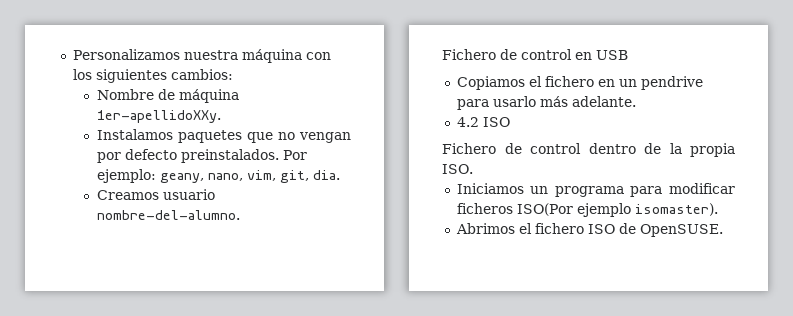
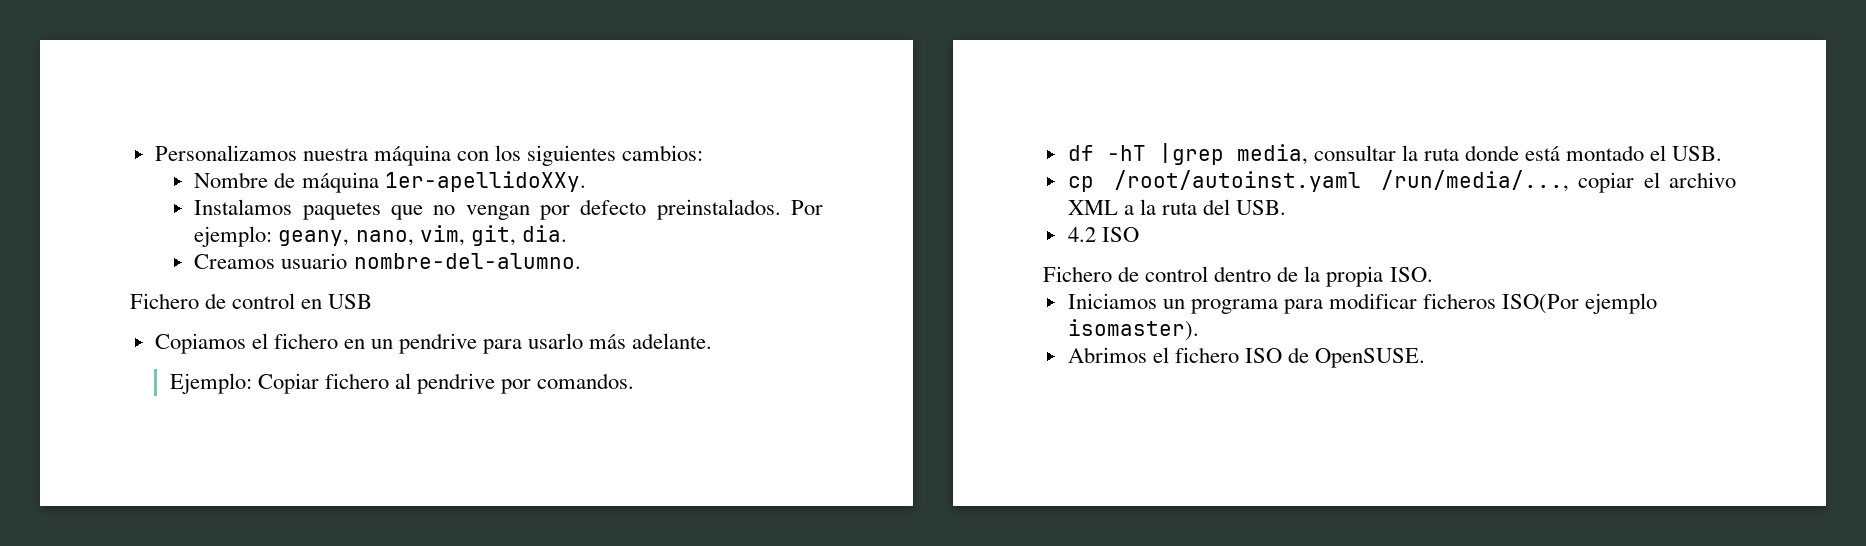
+ Ejemplo: Copiar fichero al pendrive por comandos.
+ df -hT |grep media, consultar la ruta donde está montado el USB.
+ cp /root/autoinst.yaml /run/media/..., copiar el archivo XML a la ruta del USB.

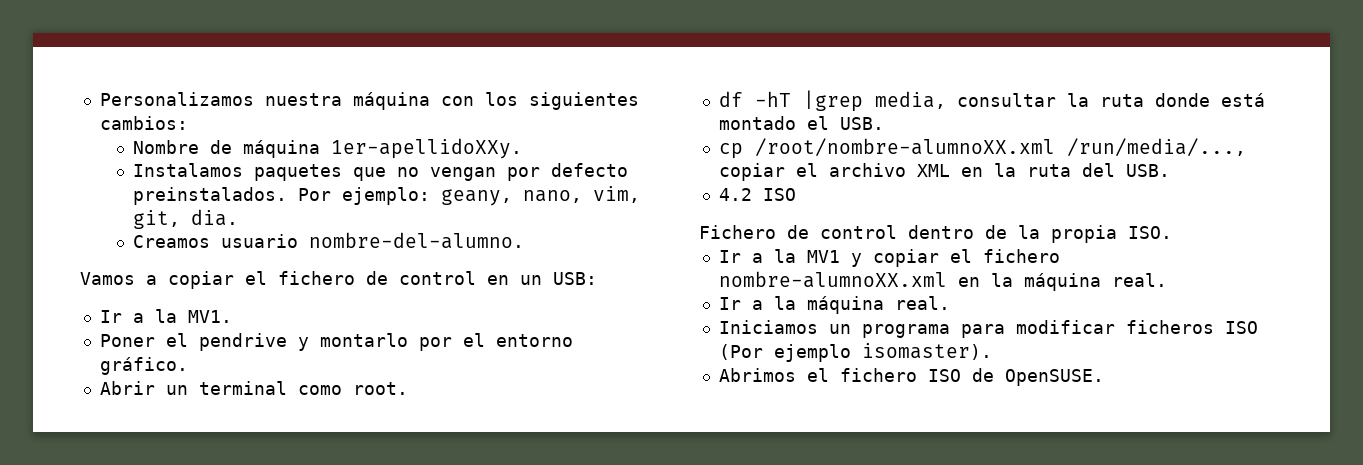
- Fichero de control en USB
- Copiamos el fichero en un pendrive para usarlo más adelante.
- Ejemplo: Copiar fichero al pendrive por comandos.
+ Vamos a copiar el fichero de control en un USB:
+ Ir a la MV1.
+ Poner el pendrive y montarlo por el entorno gráfico.
+ Abrir un terminal como root.
- cp /root/autoinst.yaml /run/media/..., copiar el archivo XML a la ruta del USB.
+ cp /root/nombre-alumnoXX.xml /run/media/..., copiar el archivo XML en la ruta del USB.
+ Ir a la MV1 y copiar el fichero nombre-alumnoXX.xml en la máquina real.
+ Ir a la máquina real.
- Iniciamos un programa para modificar ficheros ISO(Por ejemplo isomaster).
+ Iniciamos un programa para modificar ficheros ISO (Por ejemplo isomaster).

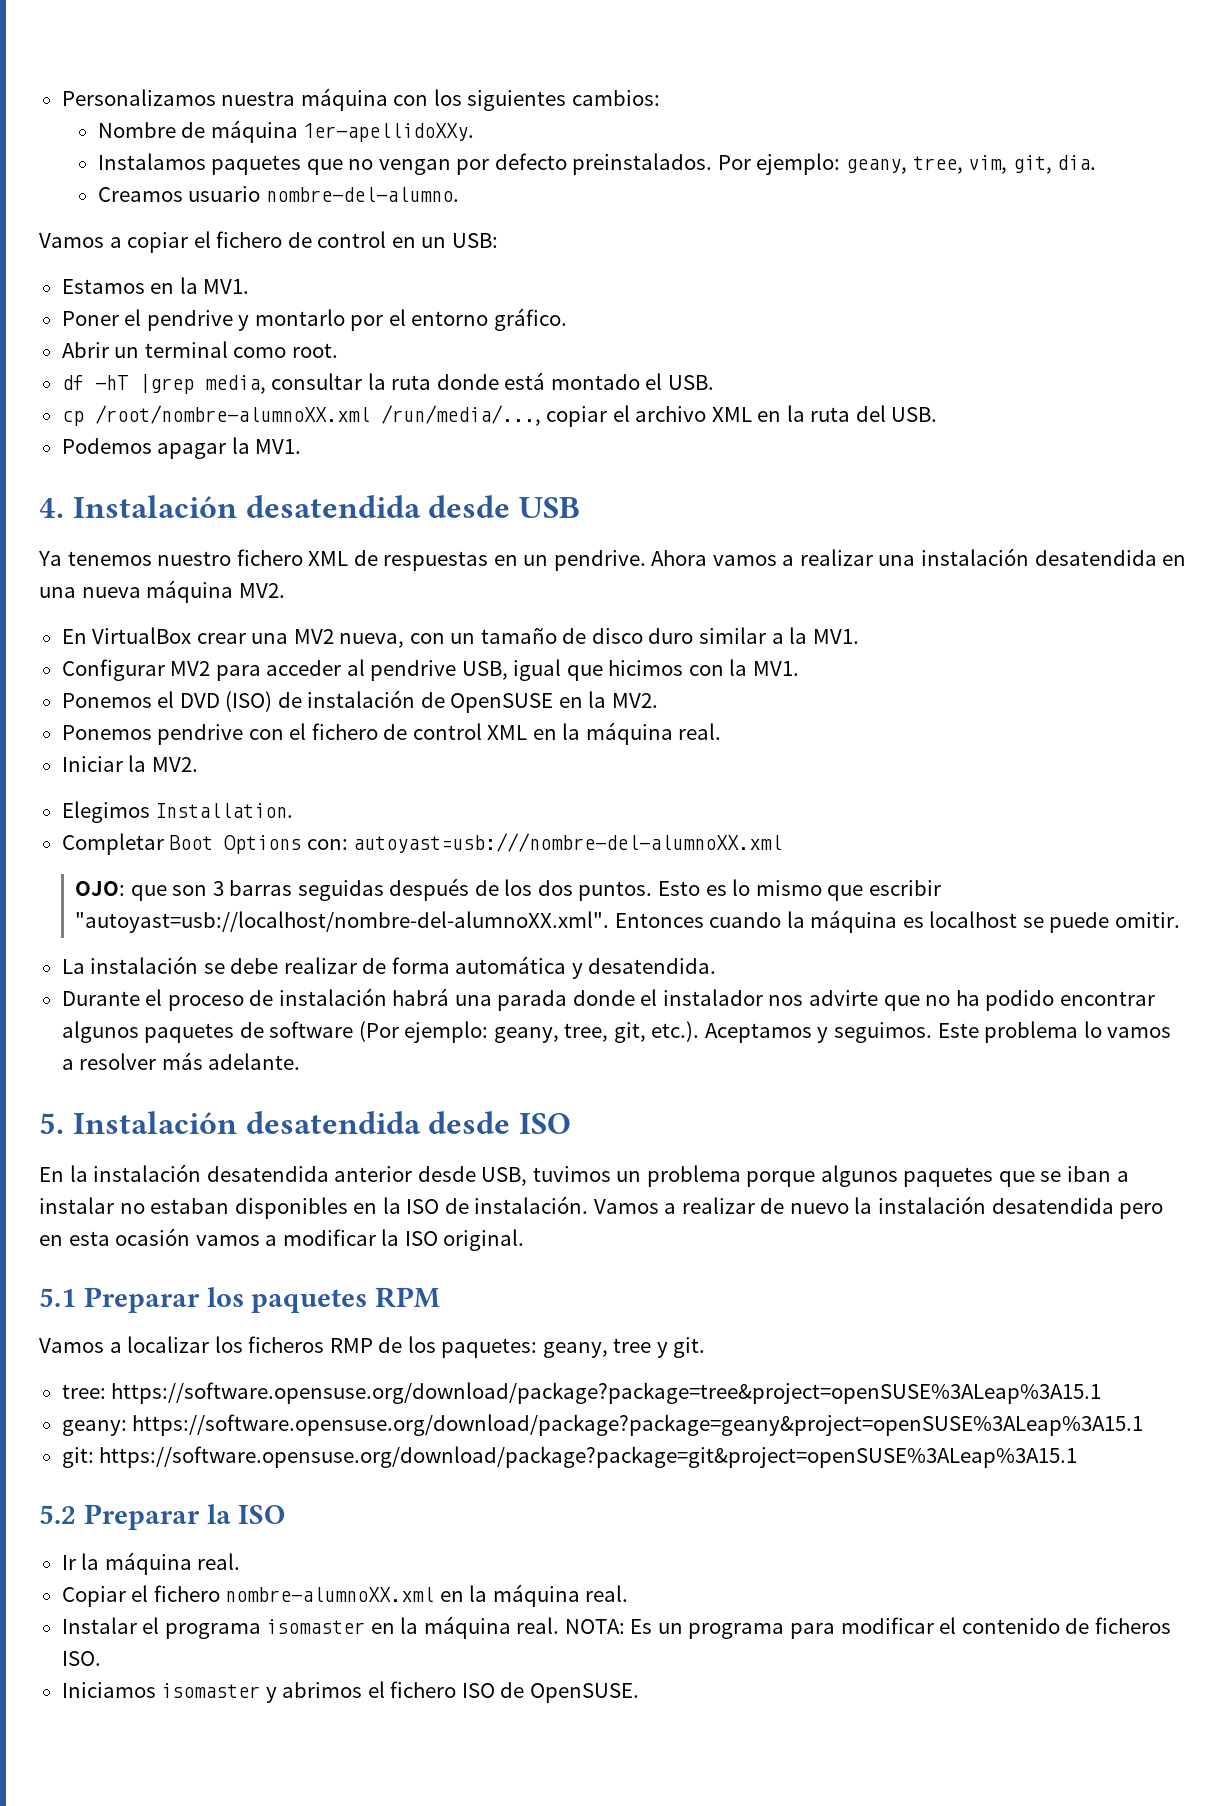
- Por ejemplo: geany, nano, vim, git, dia.
+ Por ejemplo: geany, tree, vim, git, dia.
- Ir a la MV1.
+ Estamos en la MV1.
- 4.2 ISO
- Fichero de control dentro de la propia ISO.
- Ir a la MV1 y copiar el fichero nombre-alumnoXX.xml en la máquina real.
+ Podemos apagar la MV1.
+ 4. Instalación desatendida desde USB
+ Ya tenemos nuestro fichero XML de respuestas en un pendrive. Ahora vamos a realizar una instalación desatendida en una nueva máquina MV2.
+ En VirtualBox crear una MV2 nueva, con un tamaño de disco duro similar a la MV1.
+ Configurar MV2 para acceder al pendrive USB, igual que hicimos con la MV1.
+ Ponemos el DVD (ISO) de instalación de OpenSUSE en la MV2.
+ Ponemos pendrive con el fichero de control XML en la máquina real.
+ Iniciar la MV2.
+ Elegimos Installation.
+ Completar Boot Options con: autoyast=usb:///nombre-del-alumnoXX.xml
+ OJO: que son 3 barras seguidas después de los dos puntos. Esto es lo mismo que escribir "autoyast=usb://localhost/nombre-del-alumnoXX.xml". Entonces cuando la máquina es localhost se puede omitir.
+ La instalación se debe realizar de forma automática y desatendida.
+ Durante el proceso de instalación habrá una parada donde el instalador nos advirte que no ha podido encontrar algunos paquetes de software (Por ejemplo: geany, tree, git, etc.). Aceptamos y seguimos. Este problema lo vamos a resolver más adelante.
+ 5. Instalación desatendida desde ISO
+ En la instalación desatendida anterior desde USB, tuvimos un problema porque algunos paquetes que se iban a instalar no estaban disponibles en la ISO de instalación. Vamos a realizar de nuevo la instalación desatendida pero en esta ocasión vamos a modificar la ISO original.
+ 5.1 Preparar los paquetes RPM
+ Vamos a localizar los ficheros RMP de los paquetes: geany, tree y git.
+ tree: https://software.opensuse.org/download/package?package=tree&project=openSUSE%3ALeap%3A15.1
+ geany: https://software.opensuse.org/download/package?package=geany&project=openSUSE%3ALeap%3A15.1
+ git: https://software.opensuse.org/download/package?package=git&project=openSUSE%3ALeap%3A15.1
+ 5.2 Preparar la ISO
+ Ir la máquina real.
+ Copiar el fichero nombre-alumnoXX.xml en la máquina real.
- Ir a la máquina real.
- Iniciamos un programa para modificar ficheros ISO (Por ejemplo isomaster).
- Abrimos el fichero ISO de OpenSUSE.
+ Instalar el programa isomaster en la máquina real. NOTA: Es un programa para modificar el contenido de ficheros ISO.
+ Iniciamos isomaster y abrimos el fichero ISO de OpenSUSE.

